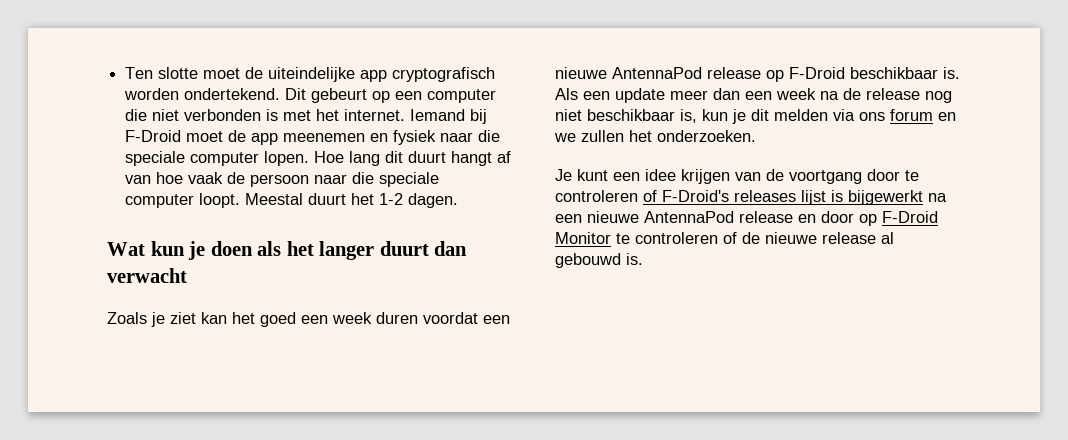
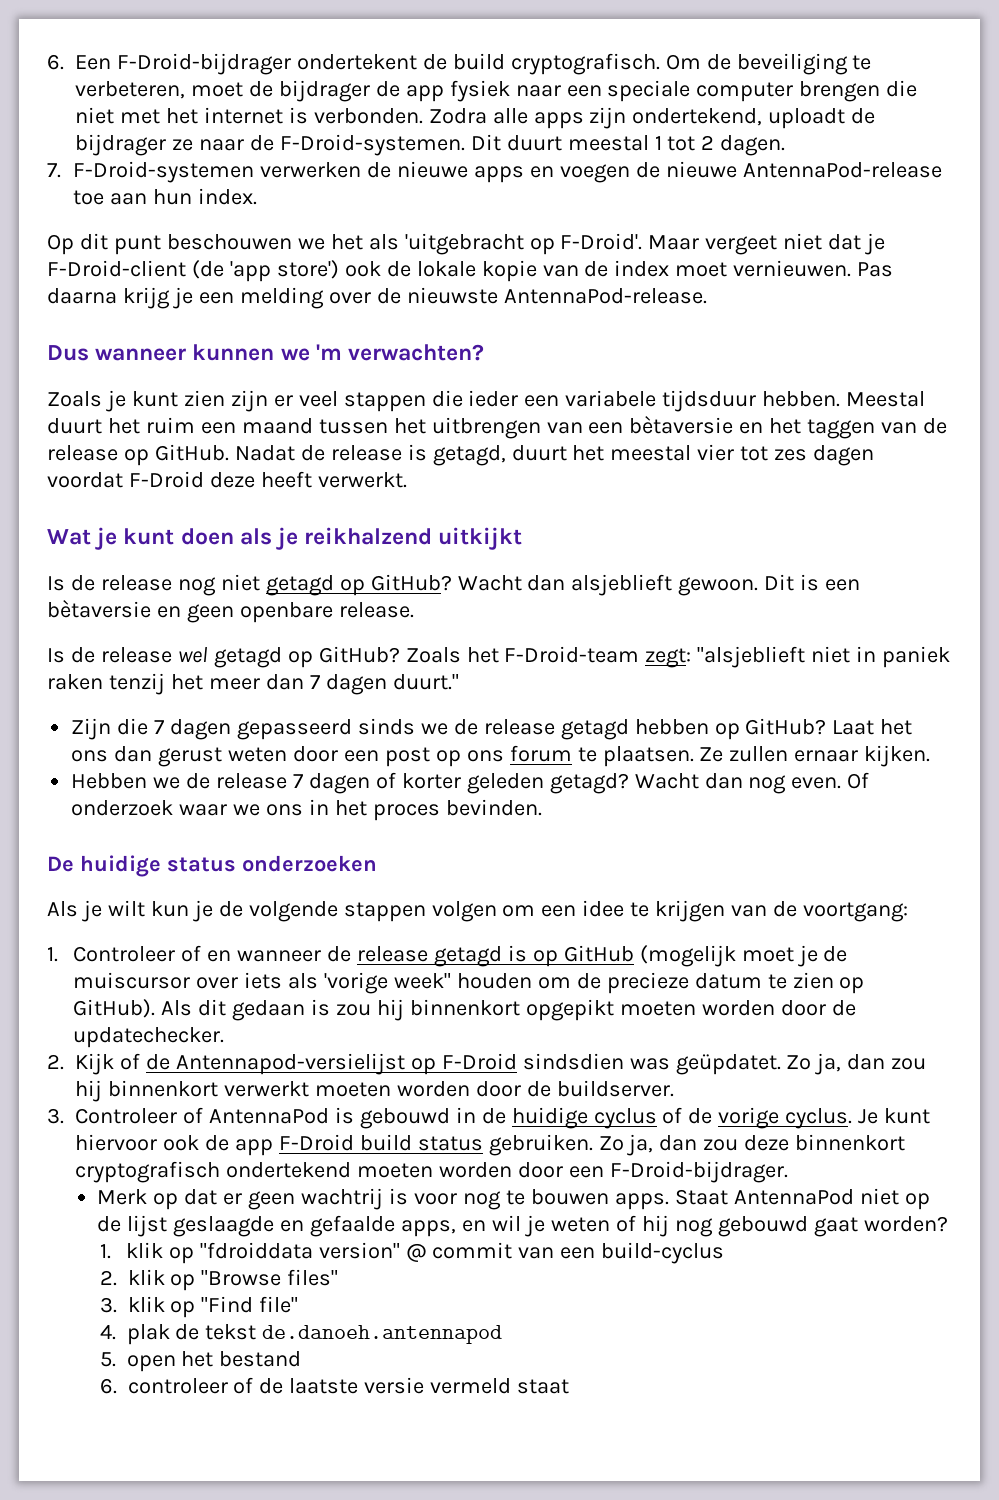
- Ten slotte moet de uiteindelijke app cryptografisch worden ondertekend. Dit gebeurt op een computer die niet verbonden is met het internet. Iemand bij F-Droid moet de app meenemen en fysiek naar die speciale computer lopen. Hoe lang dit duurt hangt af van hoe vaak de persoon naar die speciale computer loopt. Meestal duurt het 1-2 dagen.
- Wat kun je doen als het langer duurt dan verwacht
- Zoals je ziet kan het goed een week duren voordat een nieuwe AntennaPod release op F-Droid beschikbaar is. Als een update meer dan een week na de release nog niet beschikbaar is, kun je dit melden via ons forum en we zullen het onderzoeken.
- Je kunt een idee krijgen van de voortgang door te controleren of F-Droid's releases lijst is bijgewerkt na een nieuwe AntennaPod release en door op F-Droid Monitor te controleren of de nieuwe release al gebouwd is.
+ 6. Een F-Droid-bijdrager ondertekent de build cryptografisch. Om de beveiliging te verbeteren, moet de bijdrager de app fysiek naar een speciale computer brengen die niet met het internet is verbonden. Zodra alle apps zijn ondertekend, uploadt de bijdrager ze naar de F-Droid-systemen. Dit duurt meestal 1 tot 2 dagen.
+ 7. F-Droid-systemen verwerken de nieuwe apps en voegen de nieuwe AntennaPod-release toe aan hun index.
+ Op dit punt beschouwen we het als 'uitgebracht op F-Droid'. Maar vergeet niet dat je F-Droid-client (de 'app store') ook de lokale kopie van de index moet vernieuwen. Pas daarna krijg je een melding over de nieuwste AntennaPod-release.
+ Dus wanneer kunnen we 'm verwachten?
+ Zoals je kunt zien zijn er veel stappen die ieder een variabele tijdsduur hebben. Meestal duurt het ruim een maand tussen het uitbrengen van een bètaversie en het taggen van de release op GitHub. Nadat de release is getagd, duurt het meestal vier tot zes dagen voordat F-Droid deze heeft verwerkt.
+ Wat je kunt doen als je reikhalzend uitkijkt
+ Is de release nog niet getagd op GitHub? Wacht dan alsjeblieft gewoon. Dit is een bètaversie en geen openbare release.
+ Is de release wel getagd op GitHub? Zoals het F-Droid-team zegt: "alsjeblieft niet in paniek raken tenzij het meer dan 7 dagen duurt."
+ Zijn die 7 dagen gepasseerd sinds we de release getagd hebben op GitHub? Laat het ons dan gerust weten door een post op ons forum te plaatsen. Ze zullen ernaar kijken.
+ Hebben we de release 7 dagen of korter geleden getagd? Wacht dan nog even. Of onderzoek waar we ons in het proces bevinden.
+ De huidige status onderzoeken
+ Als je wilt kun je de volgende stappen volgen om een idee te krijgen van de voortgang:
+ 1. Controleer of en wanneer de release getagd is op GitHub (mogelijk moet je de muiscursor over iets als 'vorige week" houden om de precieze datum te zien op GitHub). Als dit gedaan is zou hij binnenkort opgepikt moeten worden door de updatechecker.
+ 2. Kijk of de Antennapod-versielijst op F-Droid sindsdien was geüpdatet. Zo ja, dan zou hij binnenkort verwerkt moeten worden door de buildserver.
+ 3. Controleer of AntennaPod is gebouwd in de huidige cyclus of de vorige cyclus. Je kunt hiervoor ook de app F-Droid build status gebruiken. Zo ja, dan zou deze binnenkort cryptografisch ondertekend moeten worden door een F-Droid-bijdrager.
+ Merk op dat er geen wachtrij is voor nog te bouwen apps. Staat AntennaPod niet op de lijst geslaagde en gefaalde apps, en wil je weten of hij nog gebouwd gaat worden?
+ 1. klik op "fdroiddata version" @ commit van een build-cyclus
+ 2. klik op "Browse files"
+ 3. klik op "Find file"
+ 4. plak de tekst de.danoeh.antennapod
+ 5. open het bestand
+ 6. controleer of de laatste versie vermeld staat

